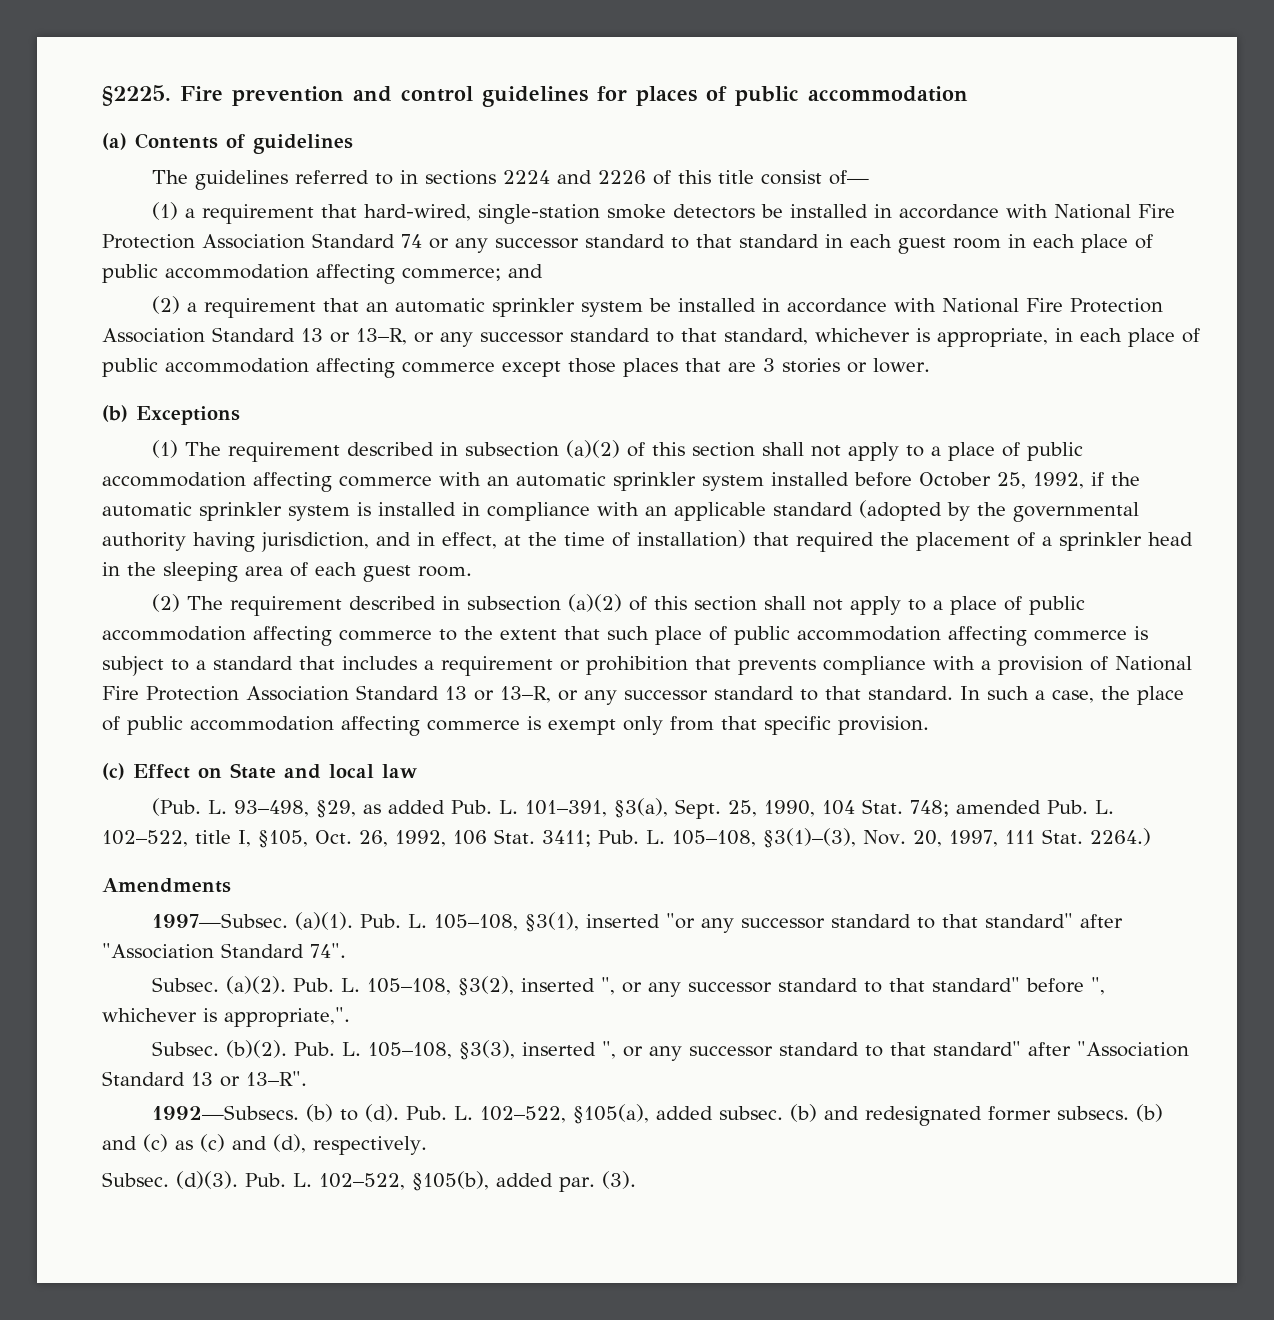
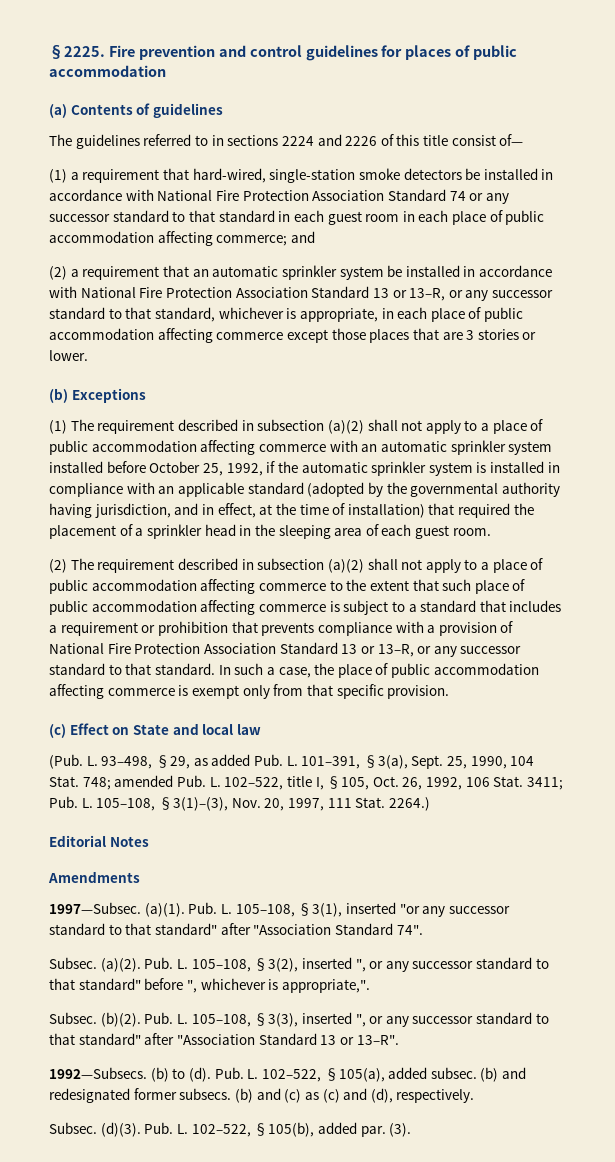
- (1) The requirement described in subsection (a)(2) of this section shall not apply to a place of public accommodation affecting commerce with an automatic sprinkler system installed before October 25, 1992, if the automatic sprinkler system is installed in compliance with an applicable standard (adopted by the governmental authority having jurisdiction, and in effect, at the time of installation) that required the placement of a sprinkler head in the sleeping area of each guest room.
+ (1) The requirement described in subsection (a)(2) shall not apply to a place of public accommodation affecting commerce with an automatic sprinkler system installed before October 25, 1992, if the automatic sprinkler system is installed in compliance with an applicable standard (adopted by the governmental authority having jurisdiction, and in effect, at the time of installation) that required the placement of a sprinkler head in the sleeping area of each guest room.
- (2) The requirement described in subsection (a)(2) of this section shall not apply to a place of public accommodation affecting commerce to the extent that such place of public accommodation affecting commerce is subject to a standard that includes a requirement or prohibition that prevents compliance with a provision of National Fire Protection Association Standard 13 or 13–R, or any successor standard to that standard.
+ (2) The requirement described in subsection (a)(2) shall not apply to a place of public accommodation affecting commerce to the extent that such place of public accommodation affecting commerce is subject to a standard that includes a requirement or prohibition that prevents compliance with a provision of National Fire Protection Association Standard 13 or 13–R, or any successor standard to that standard.
+ Editorial Notes

